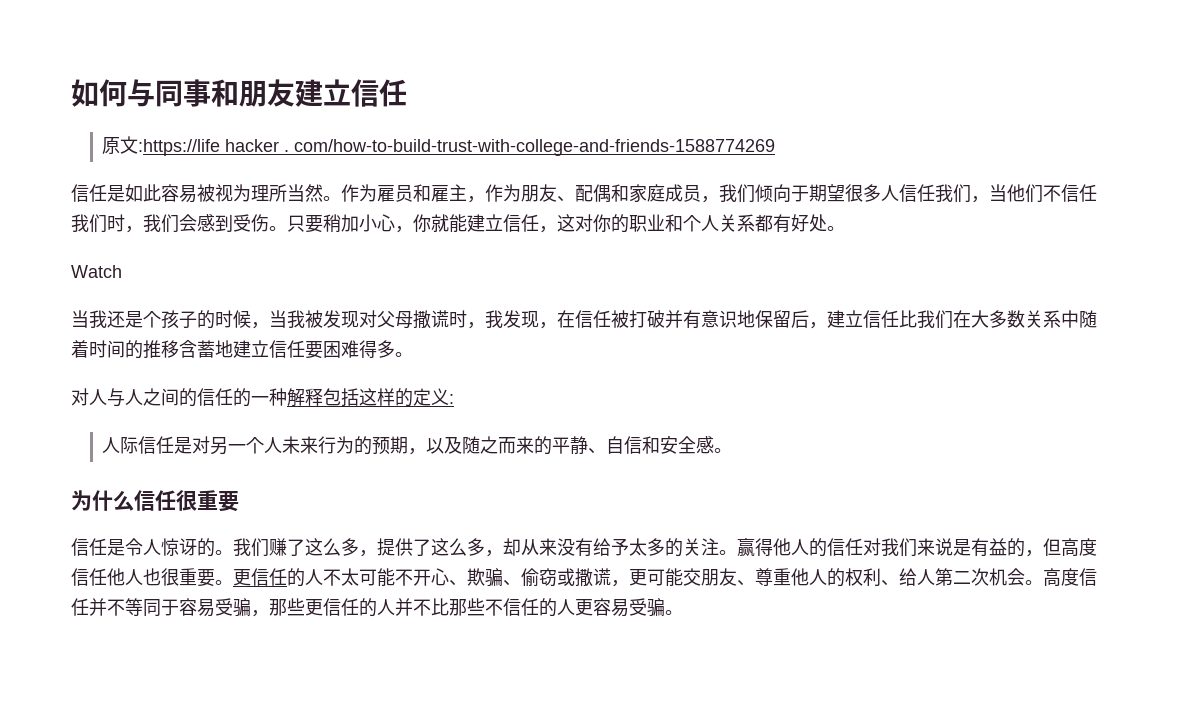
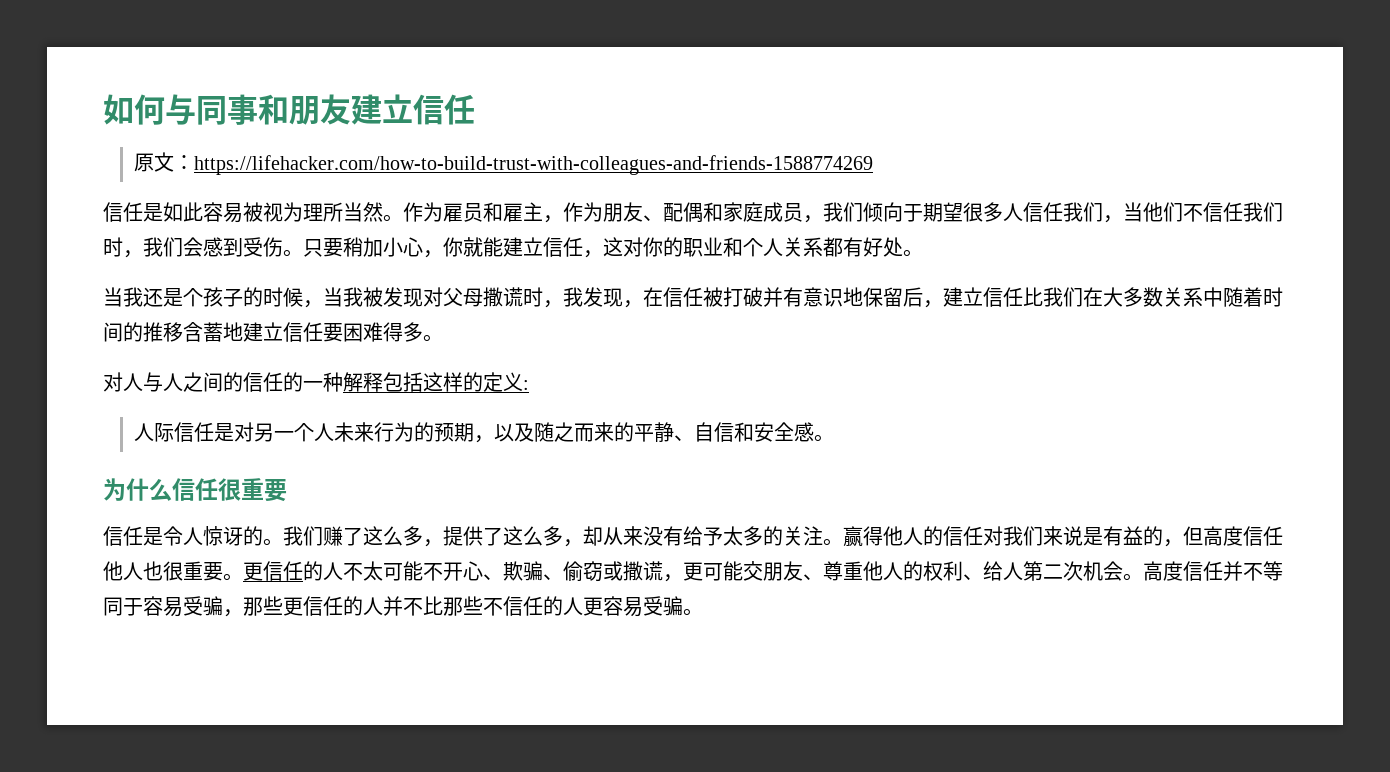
- 原文:https://life hacker . com/how-to-build-trust-with-college-and-friends-1588774269
+ 原文：https://lifehacker.com/how-to-build-trust-with-colleagues-and-friends-1588774269
- Watch

